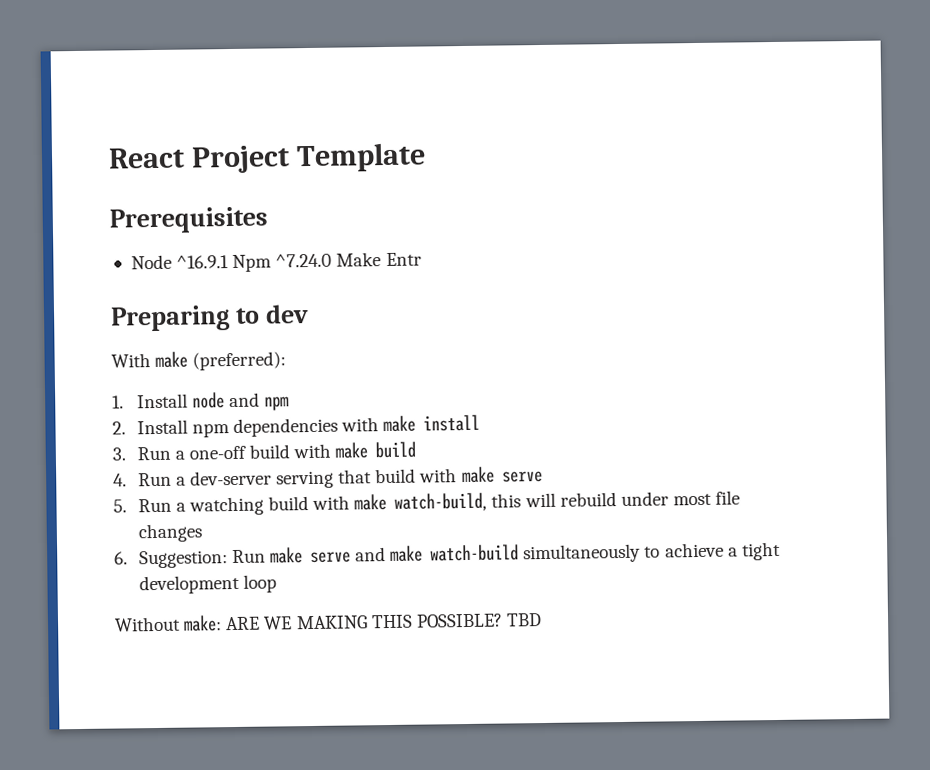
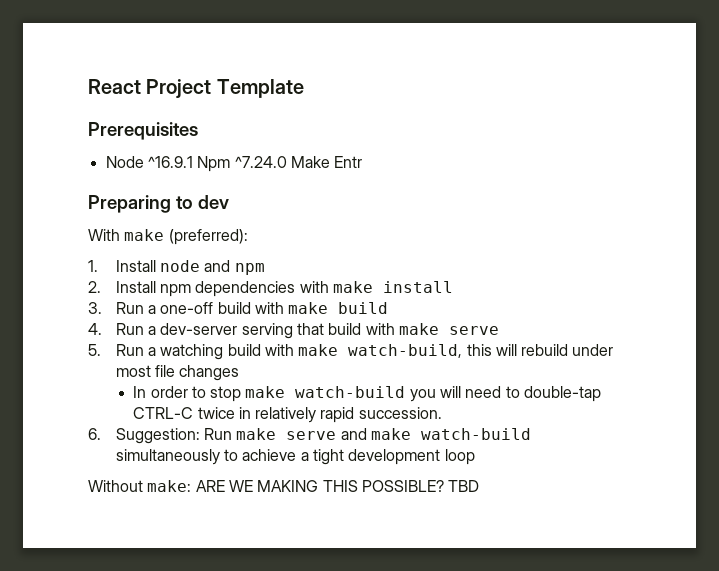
+ In order to stop make watch-build you will need to double-tap CTRL-C twice in relatively rapid succession.

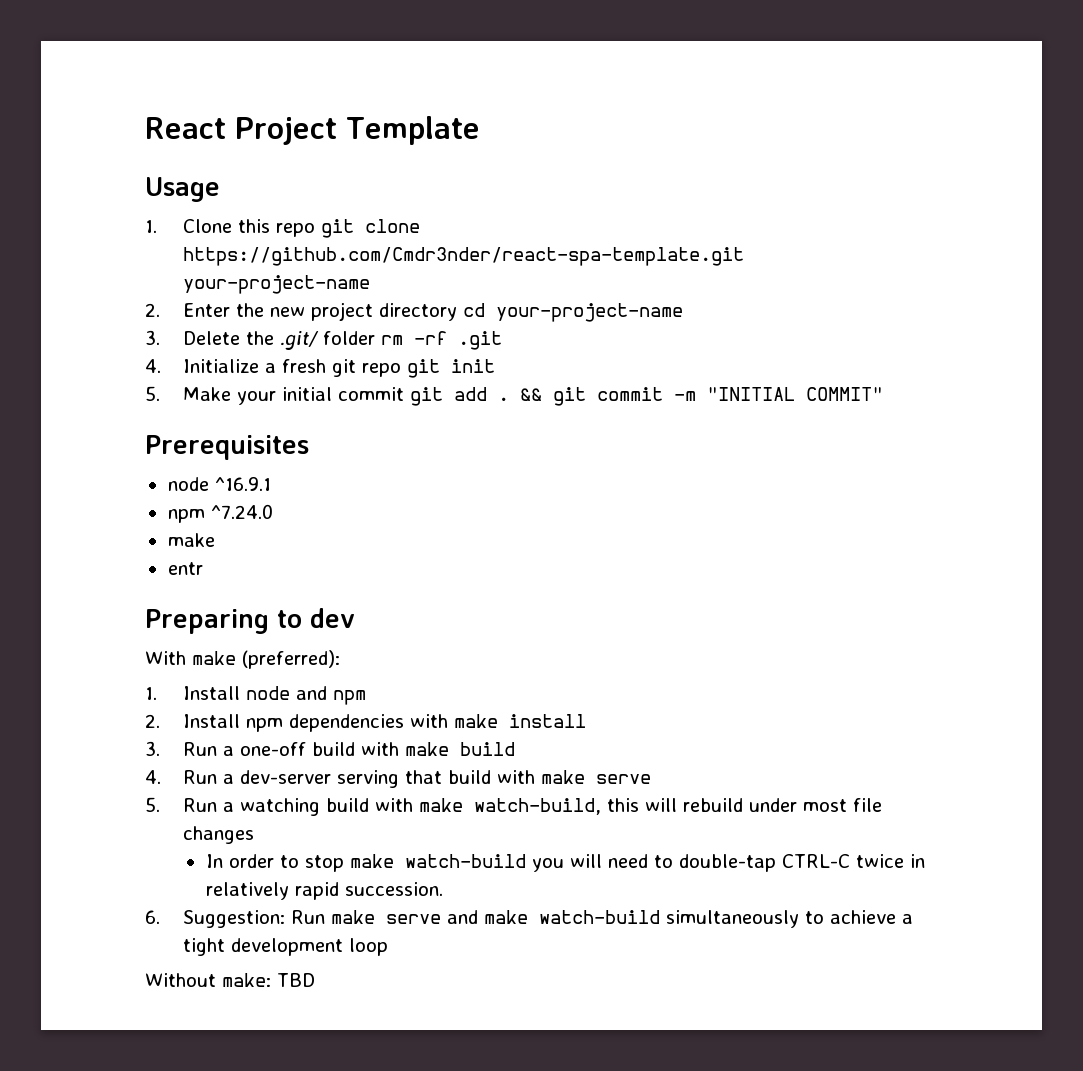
+ Usage
+ 1. Clone this repo git clone https://github.com/Cmdr3nder/react-spa-template.git your-project-name
+ 2. Enter the new project directory cd your-project-name
+ 3. Delete the .git/ folder rm -rf .git
+ 4. Initialize a fresh git repo git init
+ 5. Make your initial commit git add . && git commit -m "INITIAL COMMIT"
- Node ^16.9.1 Npm ^7.24.0 Make Entr
+ node ^16.9.1
+ npm ^7.24.0
+ make
+ entr
- Without make: ARE WE MAKING THIS POSSIBLE? TBD
+ Without make: TBD

